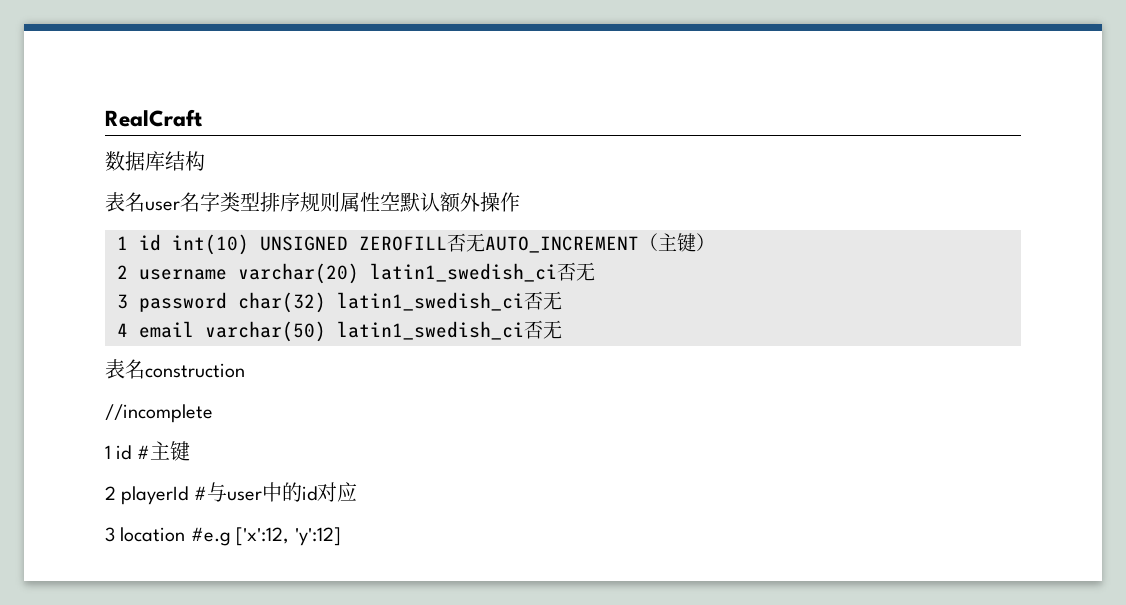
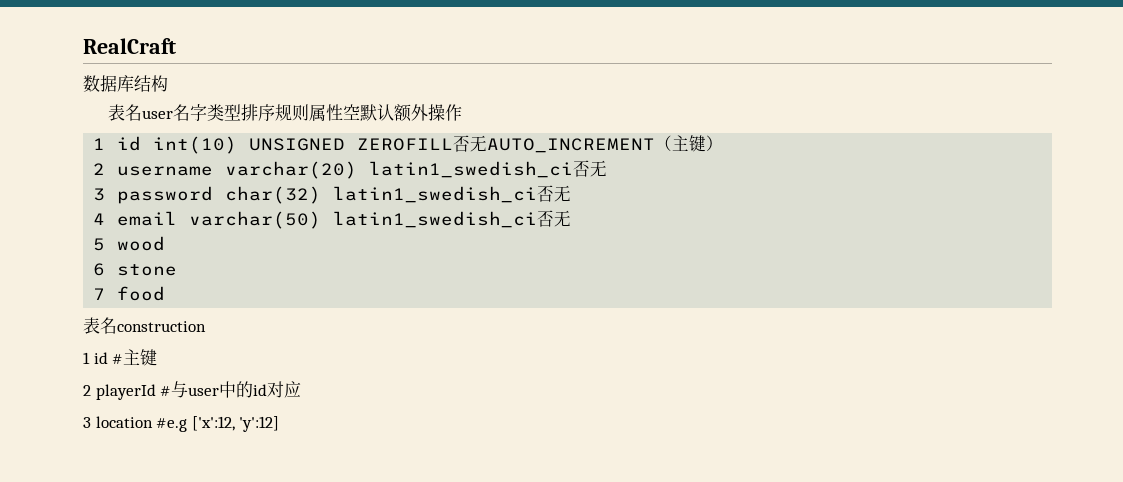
+ 5 wood
+ 6 stone
+ 7 food
- //incomplete

